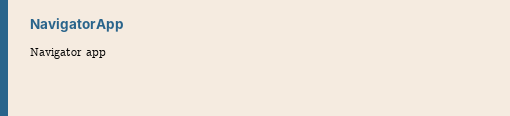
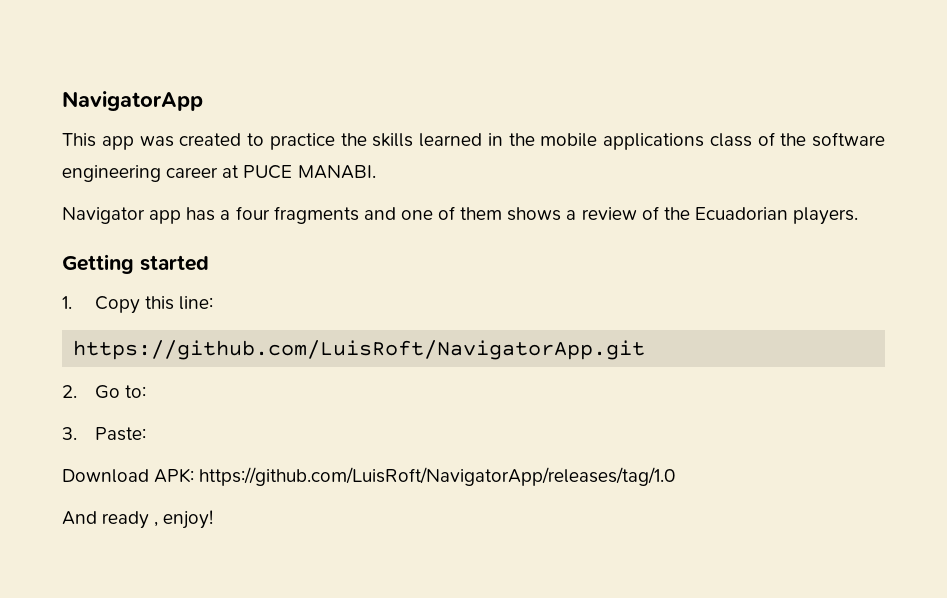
- Navigator app
+ This app was created to practice the skills learned in the mobile applications class of the software engineering career at PUCE MANABI.
+ Navigator app has a four fragments and one of them shows a review of the Ecuadorian players.
+ Getting started
+ 1. Copy this line:
+ https://github.com/LuisRoft/NavigatorApp.git
+ 2. Go to:
+ 3. Paste:
+ Download APK: https://github.com/LuisRoft/NavigatorApp/releases/tag/1.0
+ And ready , enjoy!

